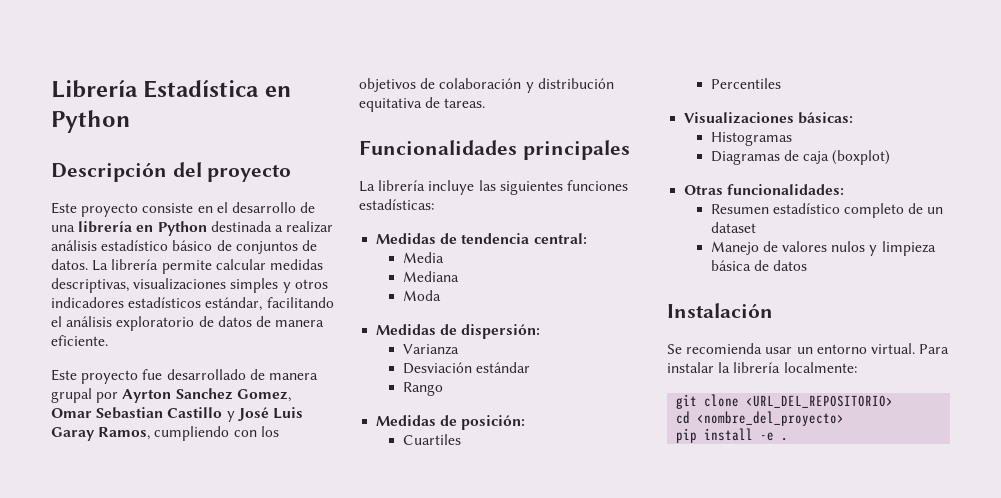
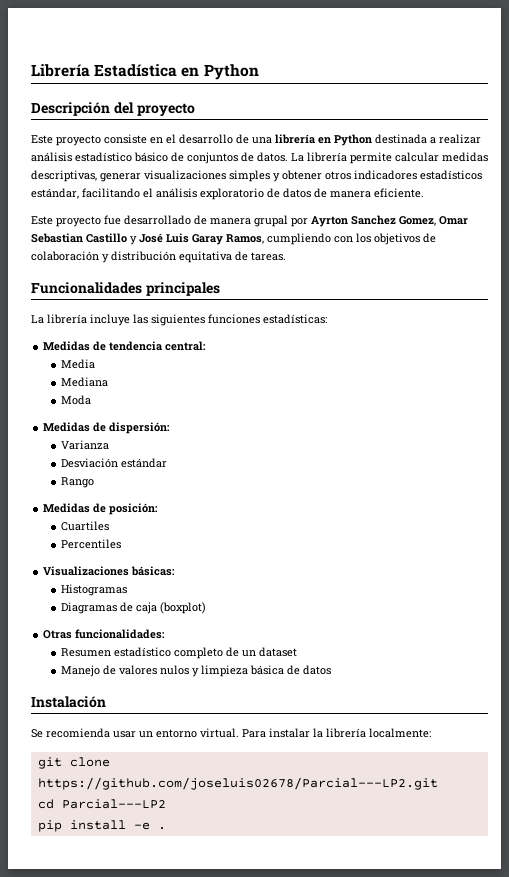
- La librería permite calcular medidas descriptivas, visualizaciones simples y otros indicadores estadísticos estándar, facilitando el análisis exploratorio de datos de manera eficiente.
+ La librería permite calcular medidas descriptivas, generar visualizaciones simples y obtener otros indicadores estadísticos estándar, facilitando el análisis exploratorio de datos de manera eficiente.
- git clone <URL_DEL_REPOSITORIO>
+ git clone https://github.com/joseluis02678/Parcial---LP2.git
- cd <nombre_del_proyecto>
+ cd Parcial---LP2

